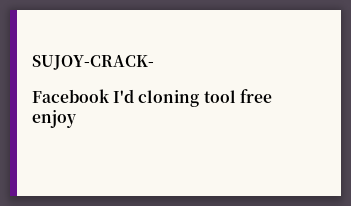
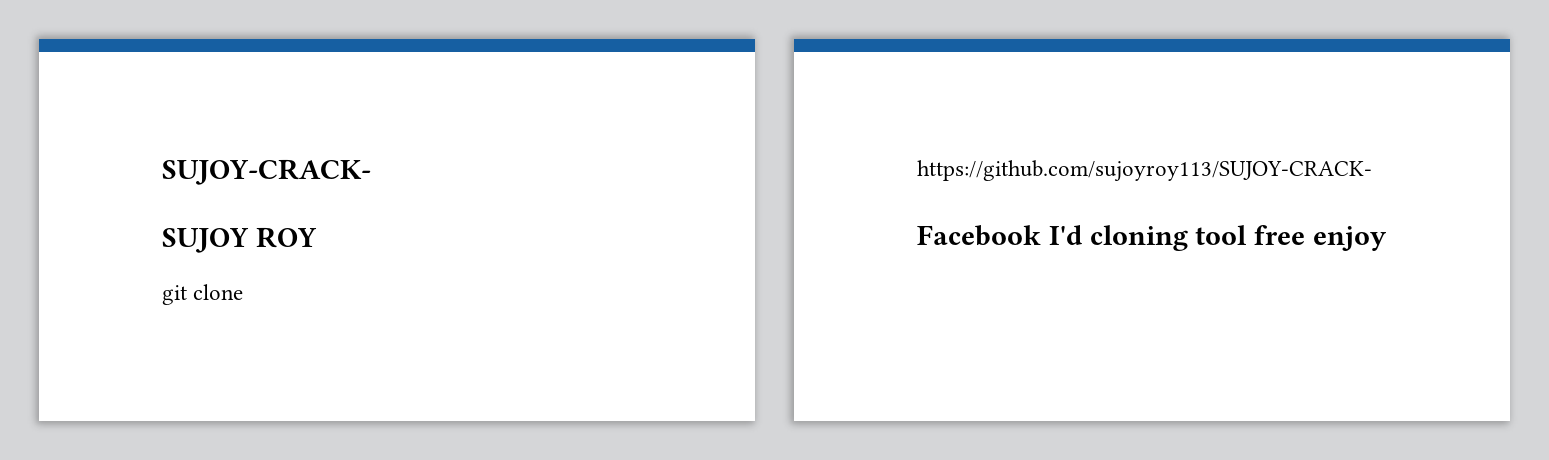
+ SUJOY ROY
+ git clone https://github.com/sujoyroy113/SUJOY-CRACK-

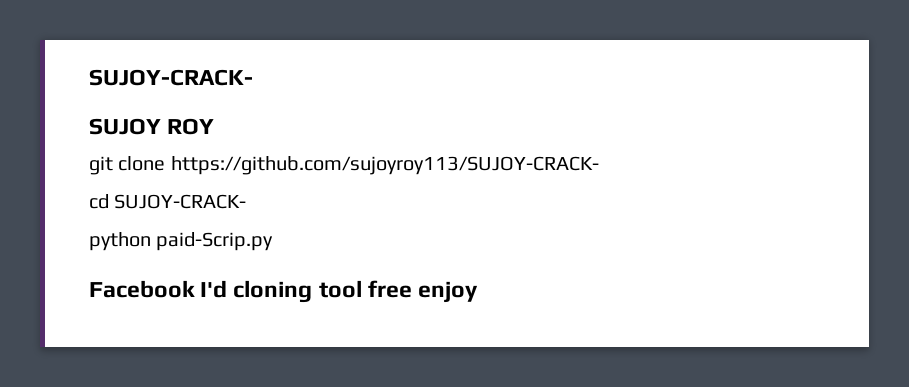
+ cd SUJOY-CRACK-
+ python paid-Scrip.py

